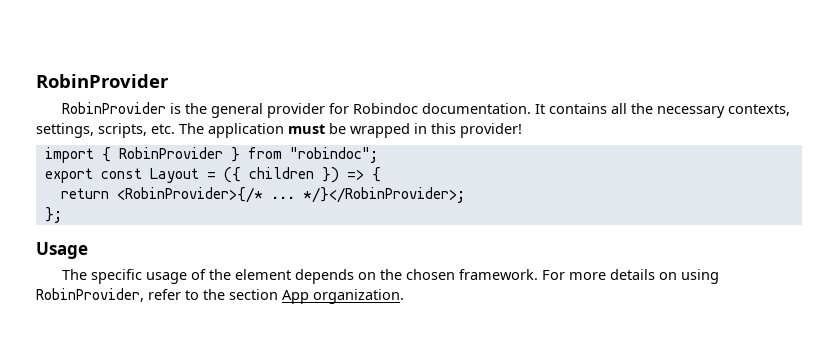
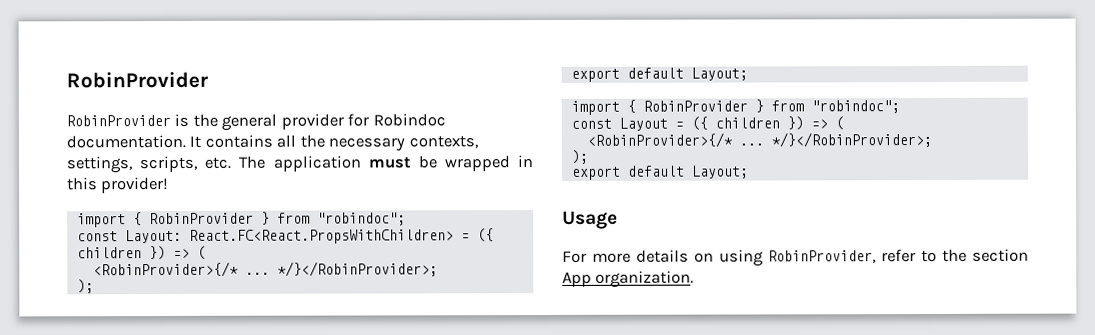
- export const Layout = ({ children }) => {
- return <RobinProvider>{/* ... */}</RobinProvider>;
- };
+ const Layout: React.FC<React.PropsWithChildren> = ({ children }) => (
+ <RobinProvider>{/* ... */}</RobinProvider>;
+ );
+ export default Layout;
+ import { RobinProvider } from "robindoc";
+ const Layout = ({ children }) => (
+ <RobinProvider>{/* ... */}</RobinProvider>;
+ );
+ export default Layout;
  Usage
- The specific usage of the element depends on the chosen framework. For more details on using RobinProvider, refer to the section App organization.
+ For more details on using RobinProvider, refer to the section App organization.

